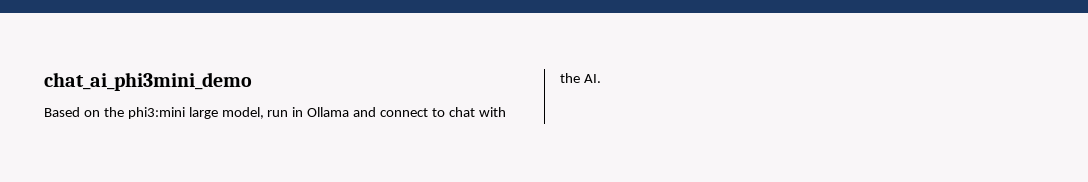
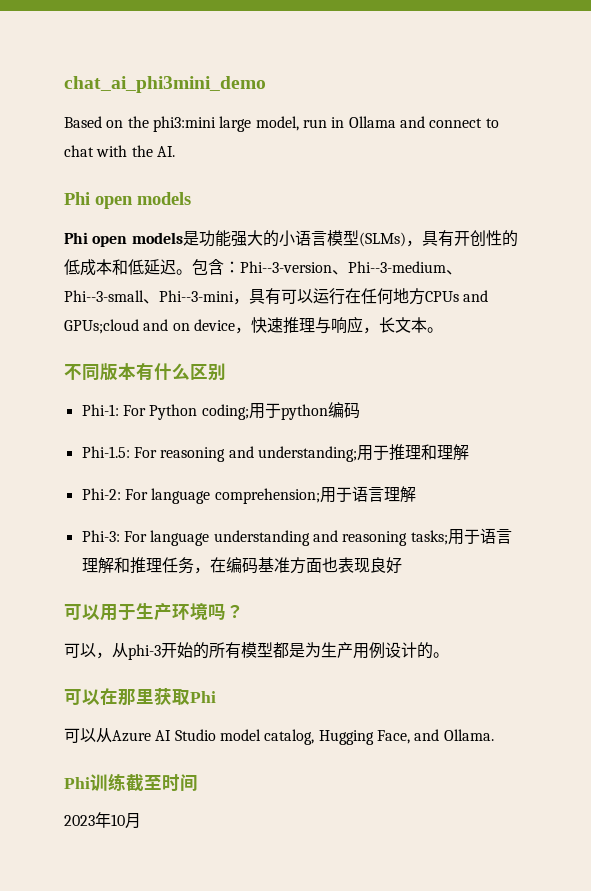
  Based on the phi3:mini large model, run in Ollama and connect to chat with the AI.
+ Phi open models
+ Phi open models是功能强大的小语言模型(SLMs)，具有开创性的低成本和低延迟。包含：Phi--3-version、Phi--3-medium、Phi--3-small、Phi--3-mini，具有可以运行在任何地方CPUs and GPUs;cloud and on device，快速推理与响应，长文本。
+ 不同版本有什么区别
+ Phi-1: For Python coding;用于python编码
+ Phi-1.5: For reasoning and understanding;用于推理和理解
+ Phi-2: For language comprehension;用于语言理解
+ Phi-3: For language understanding and reasoning tasks;用于语言理解和推理任务，在编码基准方面也表现良好
+ 可以用于生产环境吗？
+ 可以，从phi-3开始的所有模型都是为生产用例设计的。
+ 可以在那里获取Phi
+ 可以从Azure AI Studio model catalog, Hugging Face, and Ollama.
+ Phi训练截至时间
+ 2023年10月

